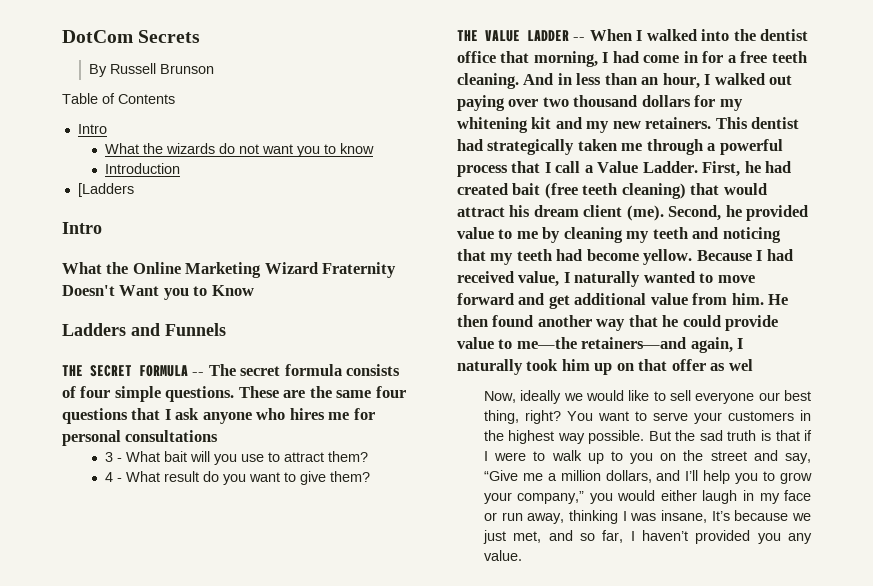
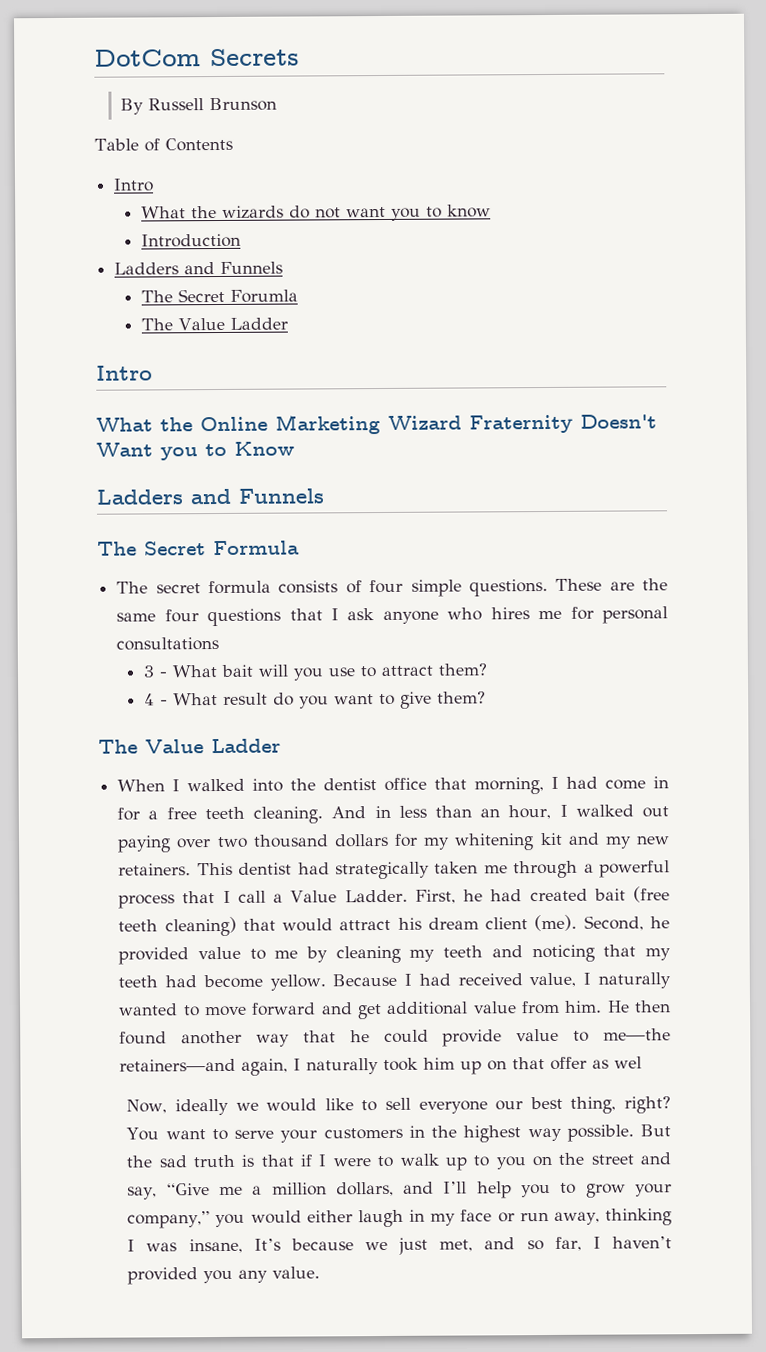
  Introduction
- [Ladders
+ Ladders and Funnels
+ The Secret Forumla
+ The Value Ladder
- THE SECRET FORMULA -- The secret formula consists of four simple questions.
+ The Secret Formula
+ The secret formula consists of four simple questions.
  4 - What result do you want to give them?
- THE VALUE LADDER -- When I walked into the dentist office that morning, I had come in for a free teeth cleaning.
+ The Value Ladder
+ When I walked into the dentist office that morning, I had come in for a free teeth cleaning.

